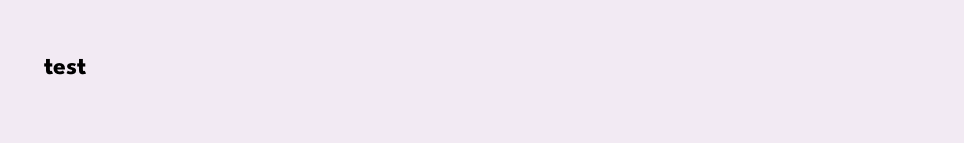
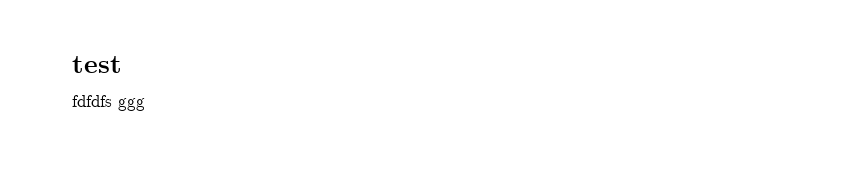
+ fdfdfs ggg

